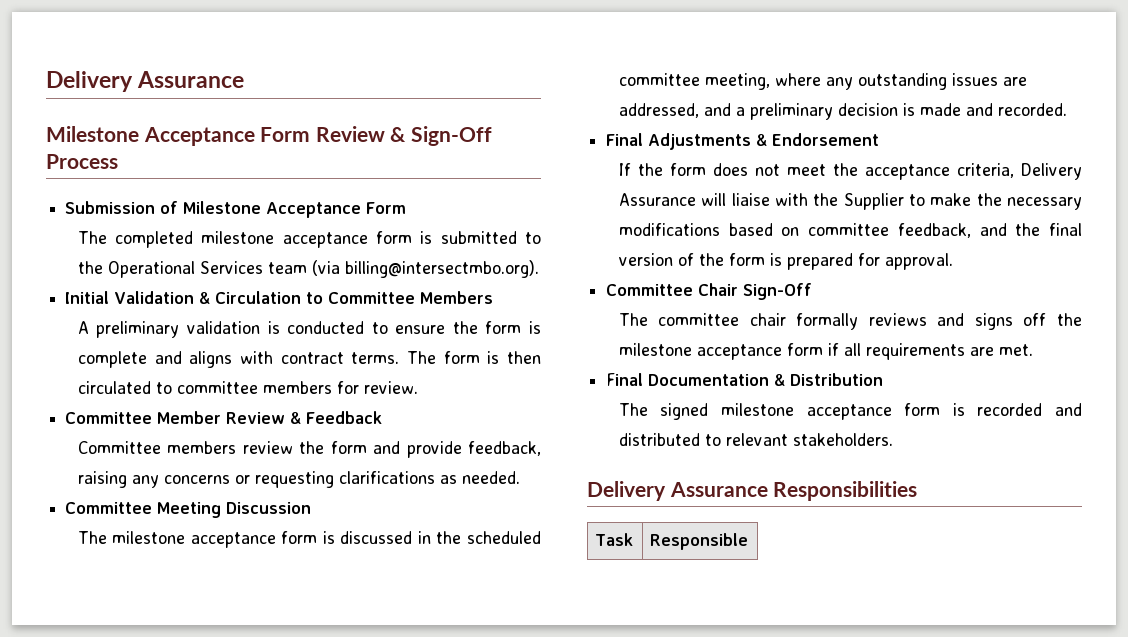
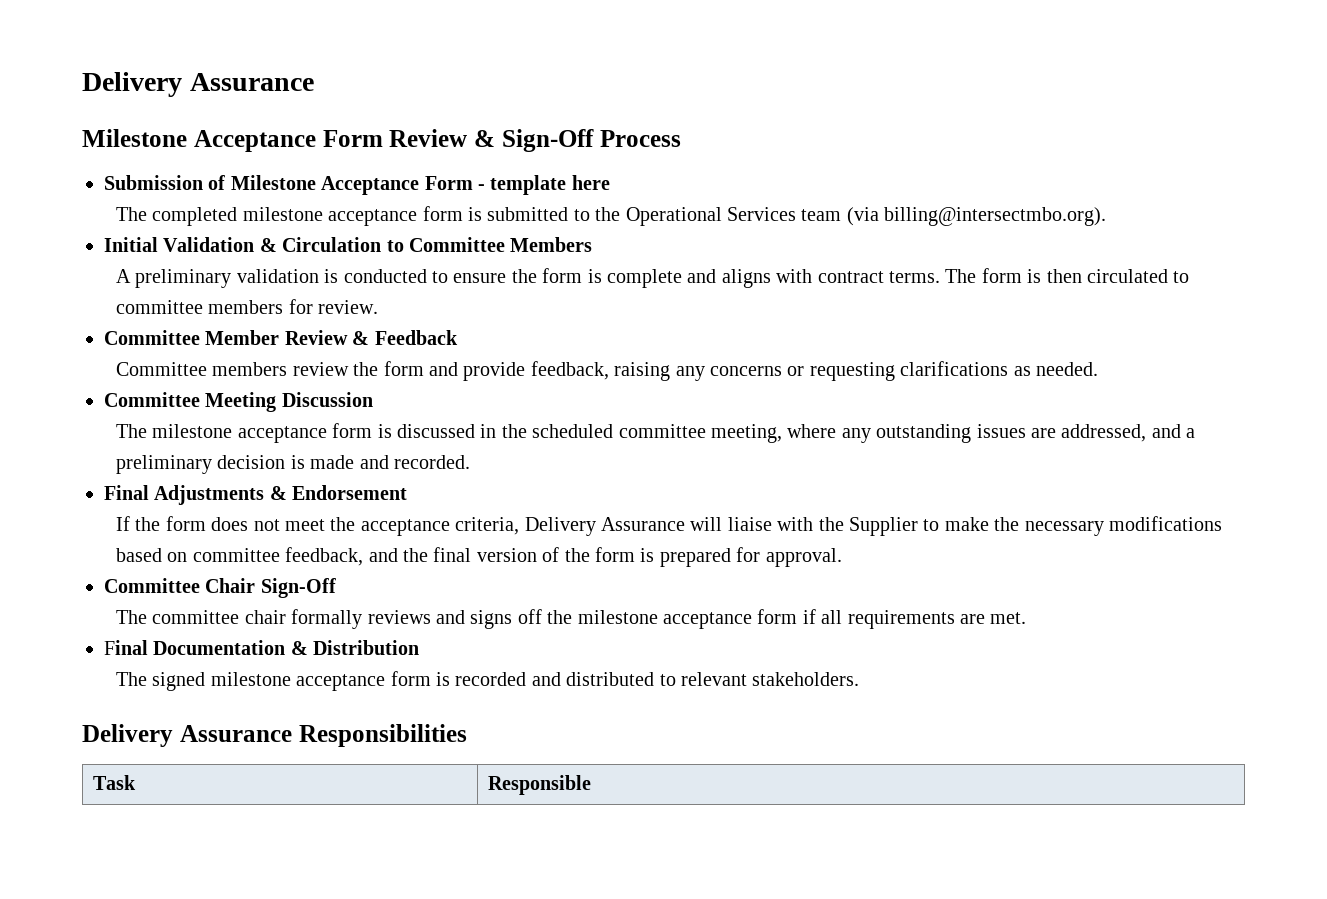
- Submission of Milestone Acceptance Form
+ Submission of Milestone Acceptance Form - template here

